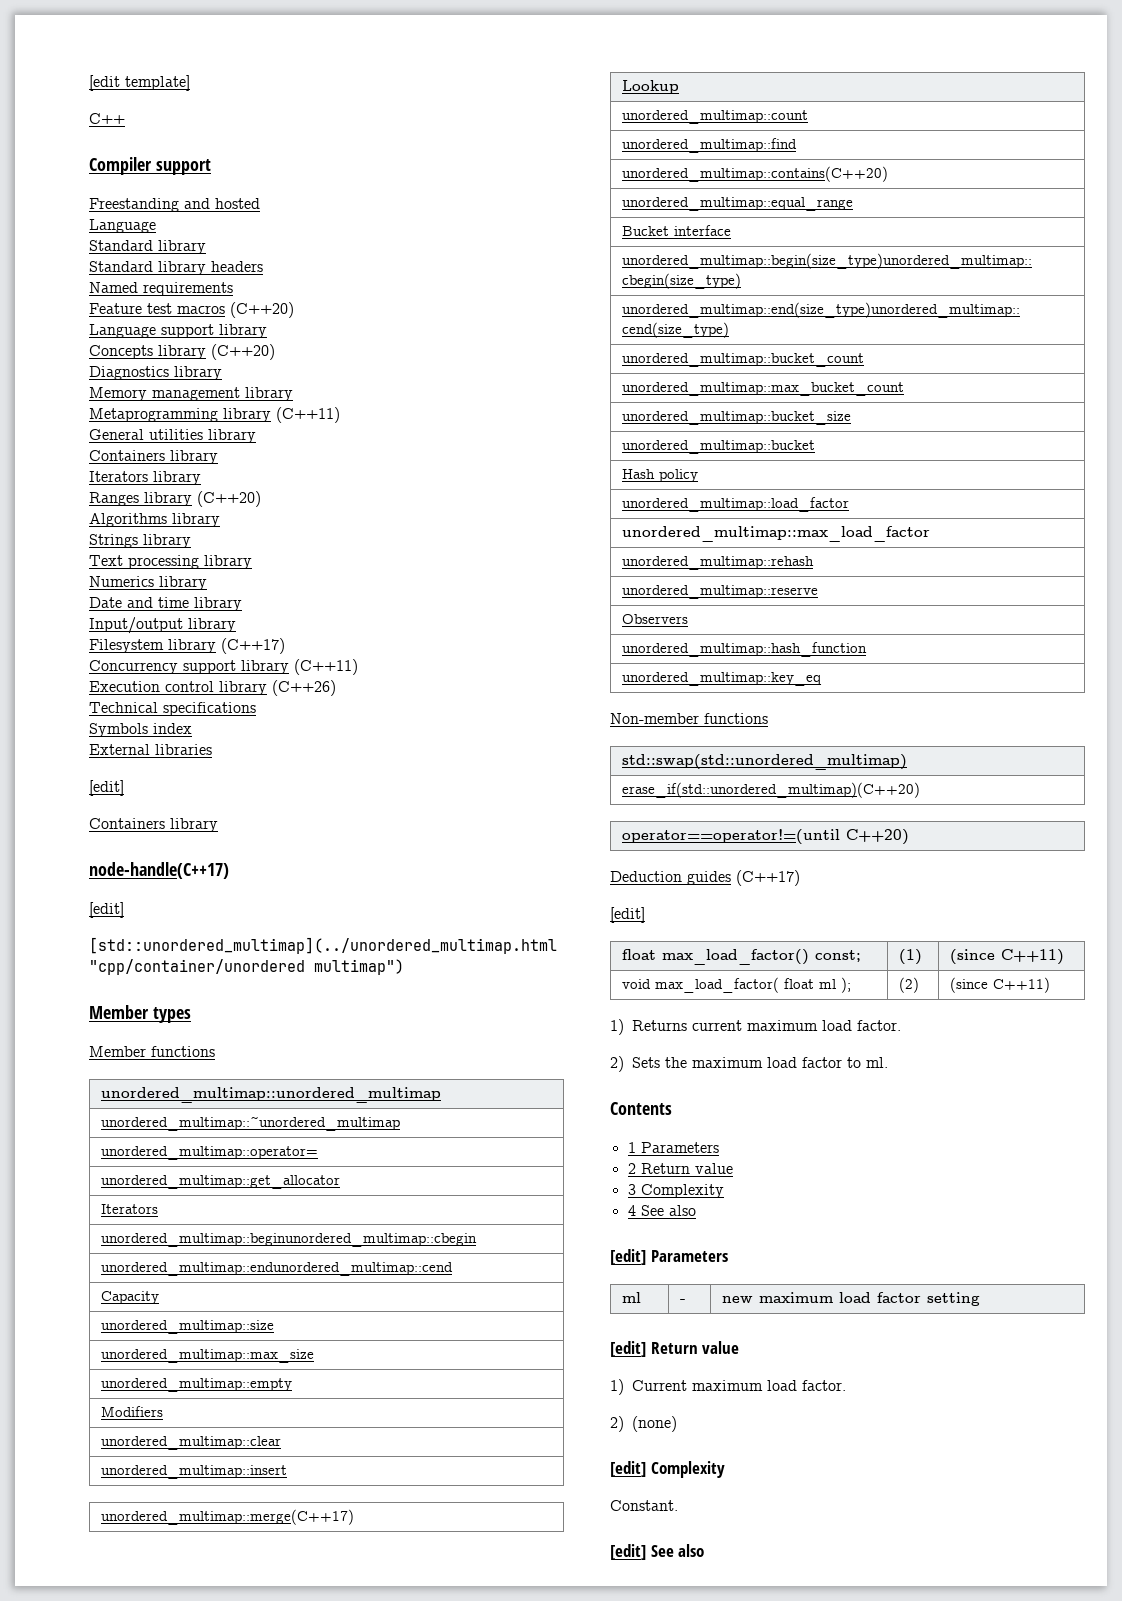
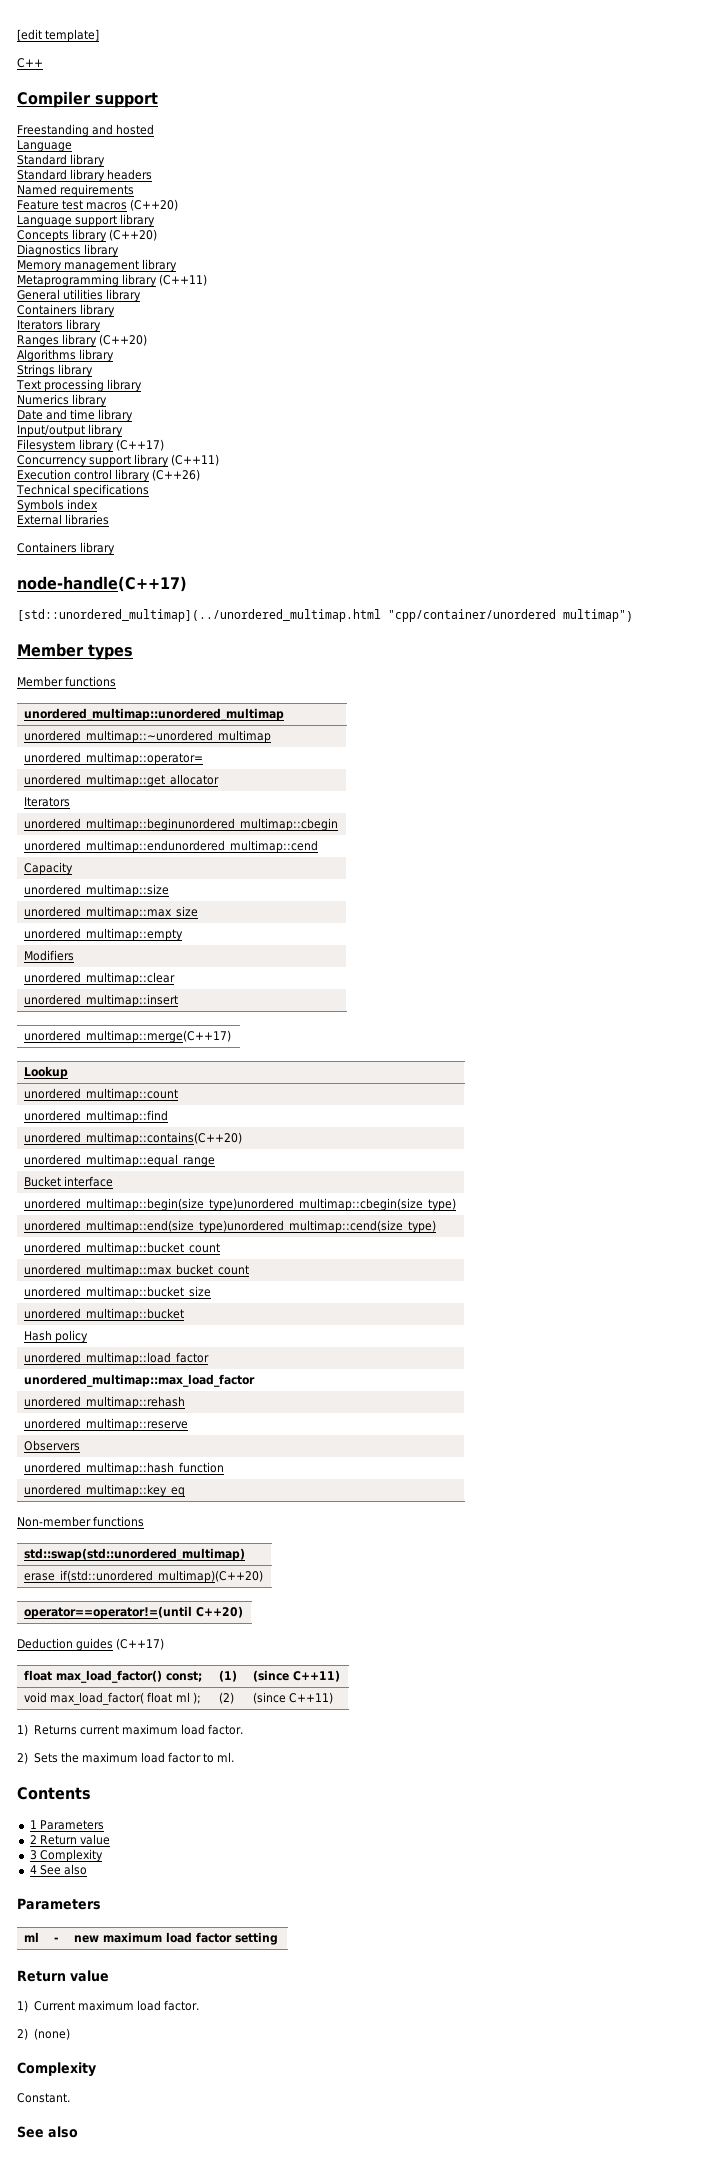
  External libraries
- [edit]
  node-handle(C++17)
- [edit]
  Deduction guides (C++17)
- [edit]
  4 See also
- [edit] Parameters
+ Parameters
  ml | - | new maximum load factor setting
- [edit] Return value
+ Return value
  2) (none)
- [edit] Complexity
+ Complexity
  Constant.
- [edit] See also
+ See also

